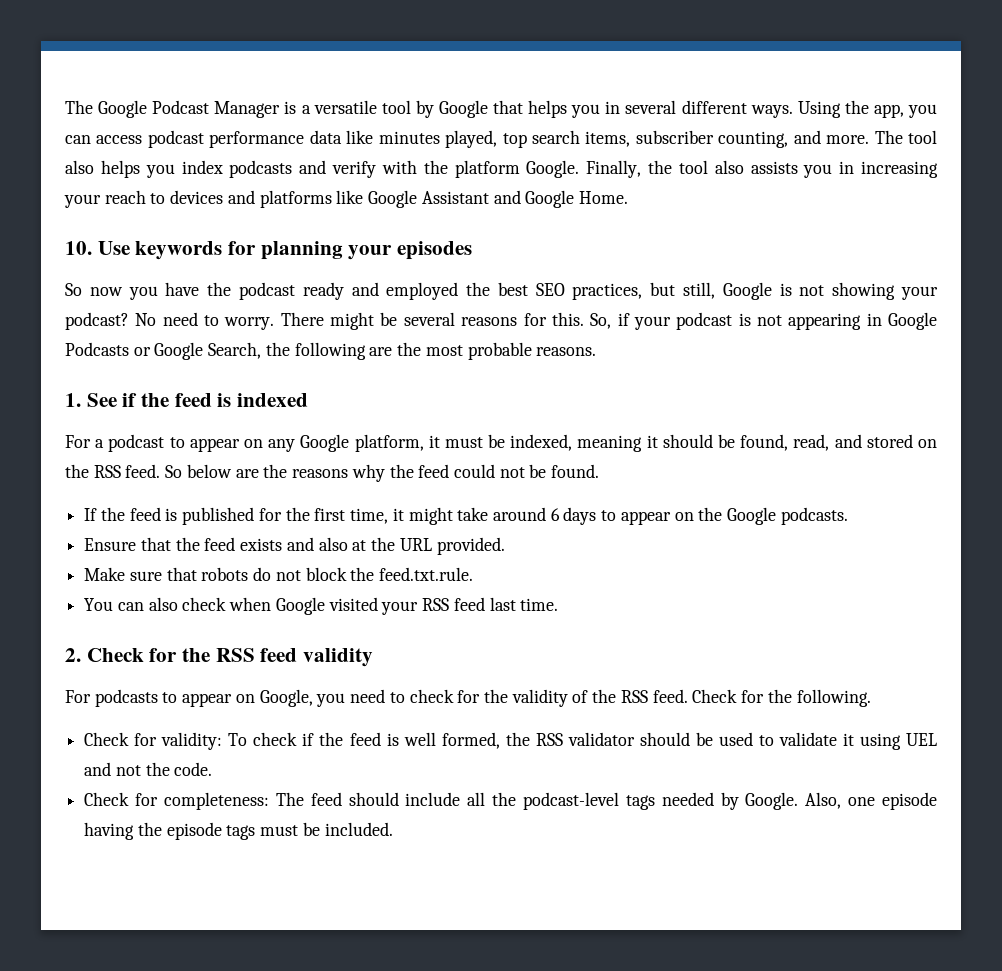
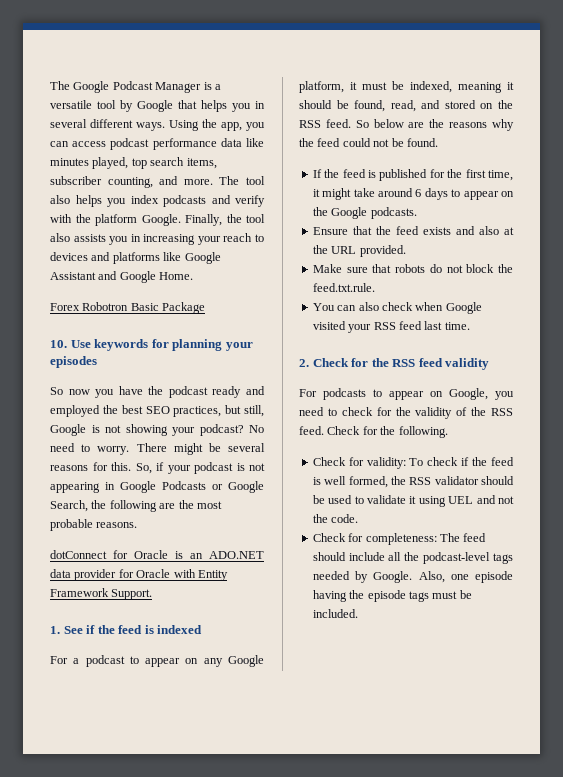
+ Forex Robotron Basic Package
+ dotConnect for Oracle is an ADO.NET data provider for Oracle with Entity Framework Support.

